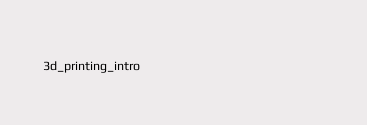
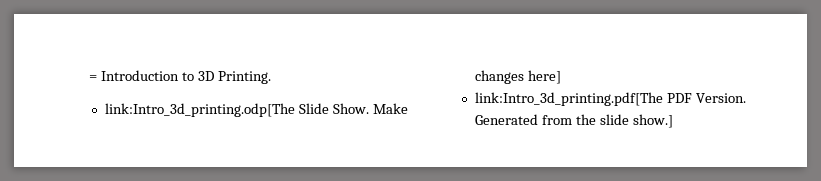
- 3d_printing_intro
+ = Introduction to 3D Printing.
+ link:Intro_3d_printing.odp[The Slide Show. Make changes here]
+ link:Intro_3d_printing.pdf[The PDF Version. Generated from the slide show.]

